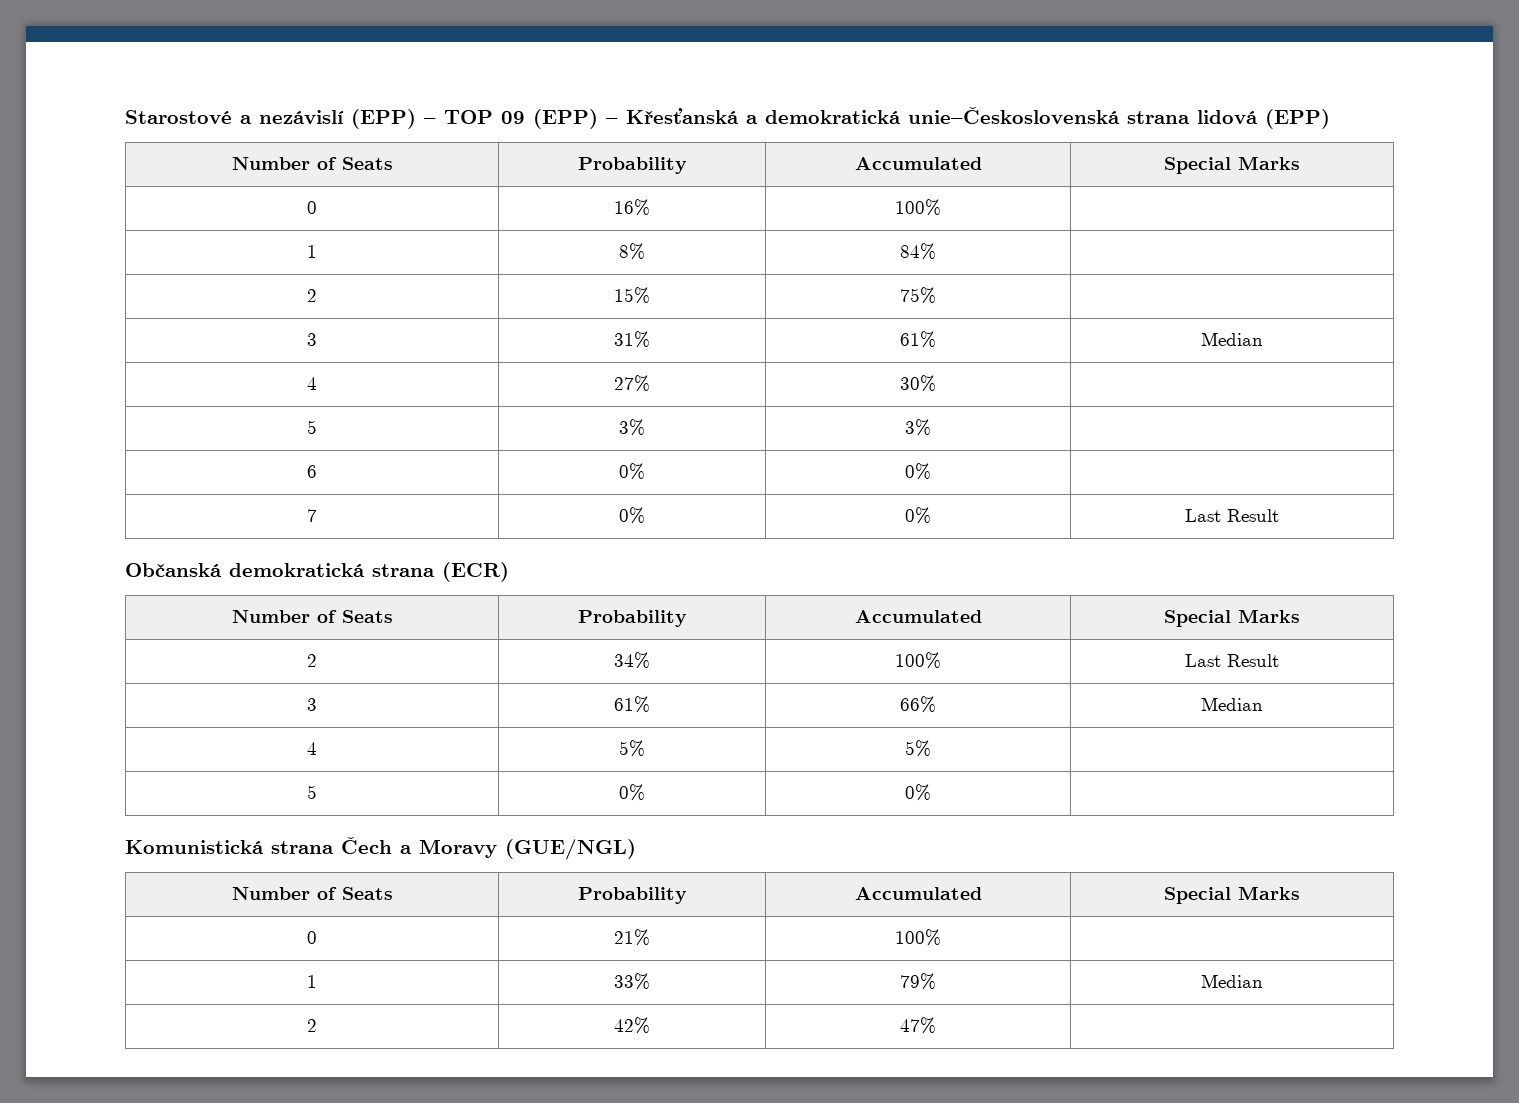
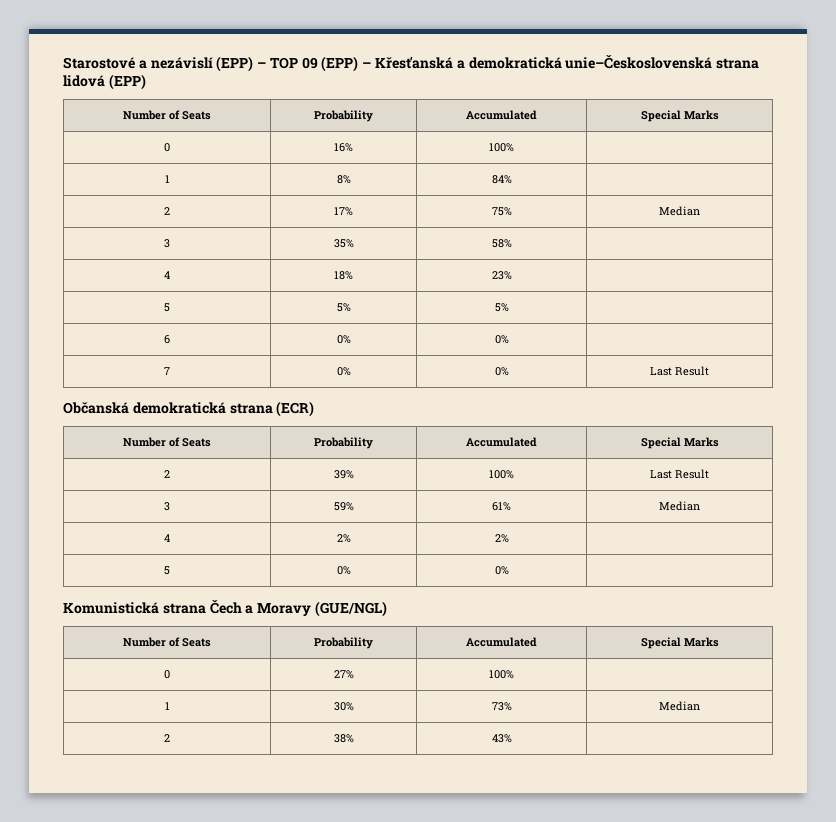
- 2 | 15% | 75% |
- 3 | 31% | 61% | Median
- 4 | 27% | 30% |
- 5 | 3% | 3% |
+ 2 | 17% | 75% | Median
+ 3 | 35% | 58% |
+ 4 | 18% | 23% |
+ 5 | 5% | 5% |
- 2 | 34% | 100% | Last Result
+ 2 | 39% | 100% | Last Result
- 3 | 61% | 66% | Median
- 4 | 5% | 5% |
+ 3 | 59% | 61% | Median
+ 4 | 2% | 2% |
- 0 | 21% | 100% |
- 1 | 33% | 79% | Median
+ 0 | 27% | 100% |
+ 1 | 30% | 73% | Median
- 2 | 42% | 47% |
+ 2 | 38% | 43% |

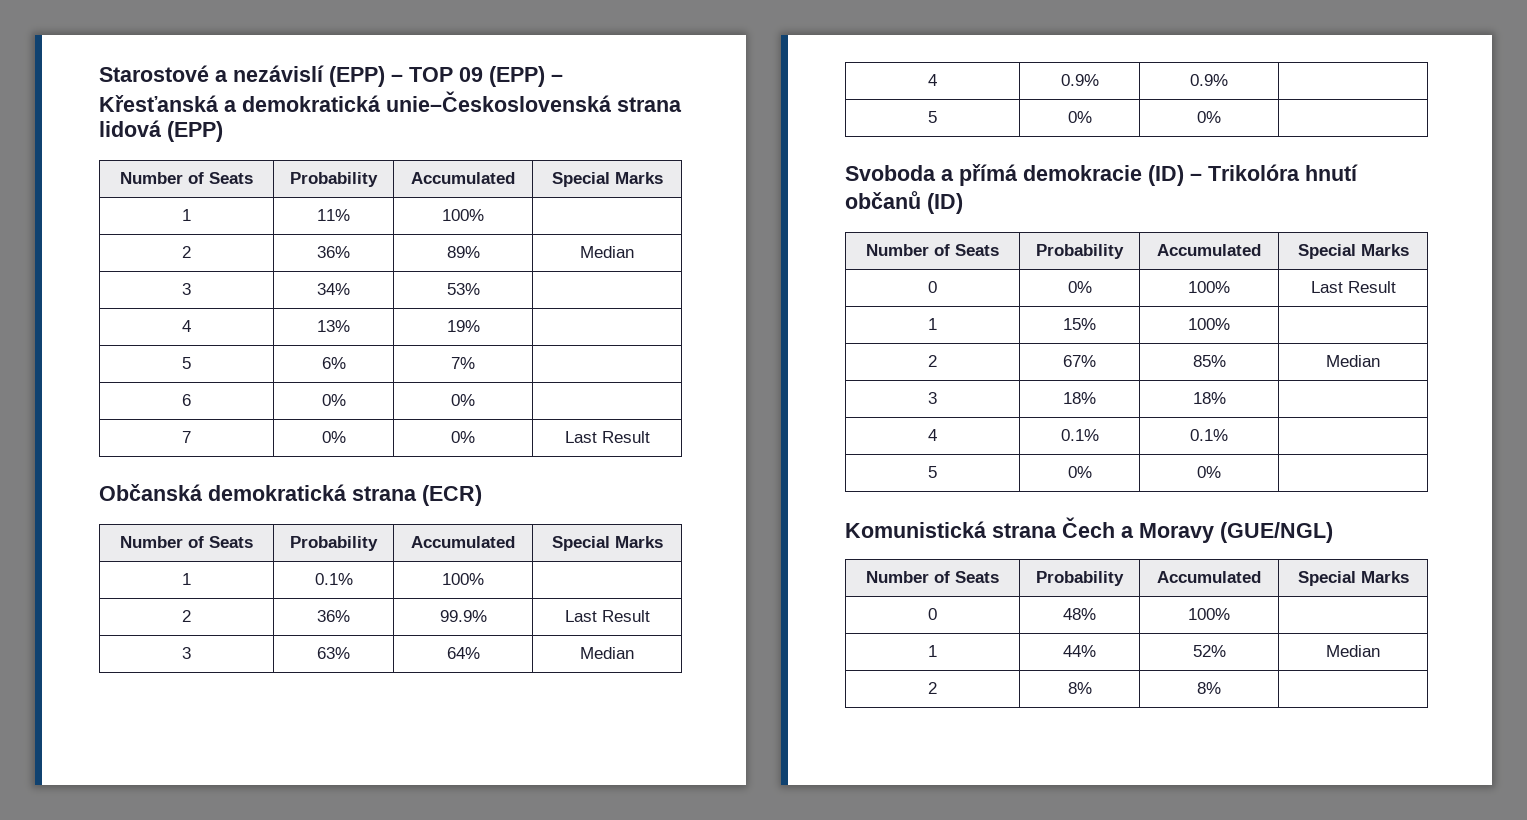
- 0 | 16% | 100% |
- 1 | 8% | 84% |
- 2 | 17% | 75% | Median
- 3 | 35% | 58% |
- 4 | 18% | 23% |
- 5 | 5% | 5% |
+ 1 | 11% | 100% |
+ 2 | 36% | 89% | Median
+ 3 | 34% | 53% |
+ 4 | 13% | 19% |
+ 5 | 6% | 7% |
- 2 | 39% | 100% | Last Result
- 3 | 59% | 61% | Median
- 4 | 2% | 2% |
+ 1 | 0.1% | 100% |
+ 2 | 36% | 99.9% | Last Result
+ 3 | 63% | 64% | Median
+ 4 | 0.9% | 0.9% |
+ 5 | 0% | 0% |
+ Svoboda a přímá demokracie (ID) – Trikolóra hnutí občanů (ID)
+ Number of Seats | Probability | Accumulated | Special Marks
+ 0 | 0% | 100% | Last Result
+ 1 | 15% | 100% |
+ 2 | 67% | 85% | Median
+ 3 | 18% | 18% |
+ 4 | 0.1% | 0.1% |
- 0 | 27% | 100% |
- 1 | 30% | 73% | Median
+ 0 | 48% | 100% |
+ 1 | 44% | 52% | Median
- 2 | 38% | 43% |
+ 2 | 8% | 8% |

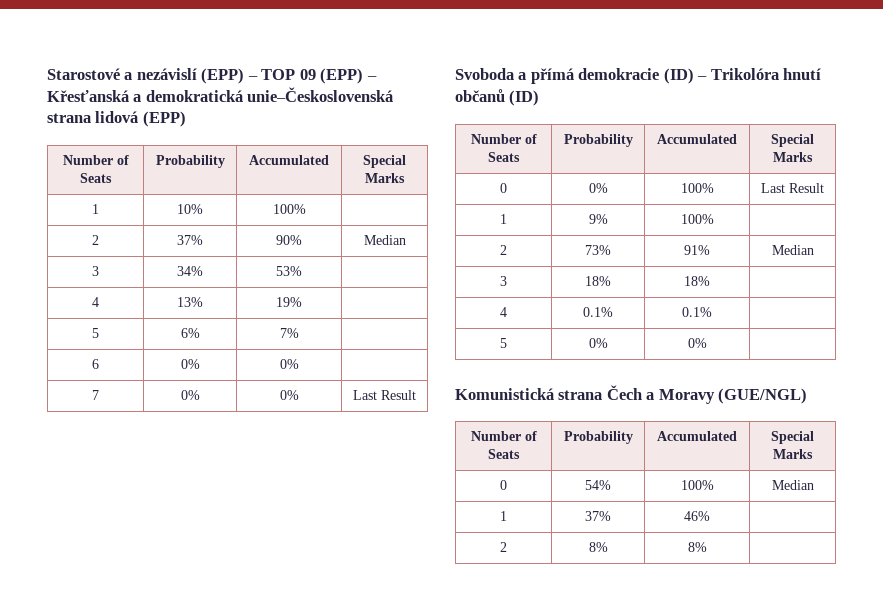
- 1 | 11% | 100% |
- 2 | 36% | 89% | Median
+ 1 | 10% | 100% |
+ 2 | 37% | 90% | Median
- Občanská demokratická strana (ECR)
- Number of Seats | Probability | Accumulated | Special Marks
- 1 | 0.1% | 100% |
- 2 | 36% | 99.9% | Last Result
- 3 | 63% | 64% | Median
- 4 | 0.9% | 0.9% |
- 5 | 0% | 0% |
- 1 | 15% | 100% |
- 2 | 67% | 85% | Median
+ 1 | 9% | 100% |
+ 2 | 73% | 91% | Median
- 0 | 48% | 100% |
- 1 | 44% | 52% | Median
+ 0 | 54% | 100% | Median
+ 1 | 37% | 46% |

